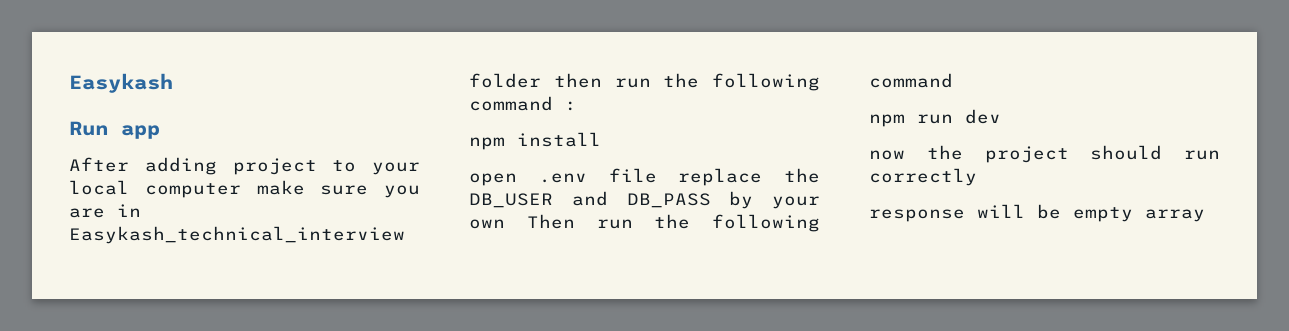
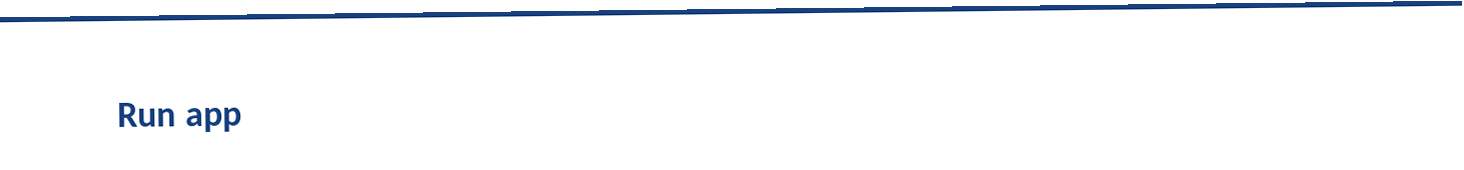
- Easykash
- After adding project to your local computer make sure you are in Easykash_technical_interview folder then run the following command :
- npm install
- open .env file replace the DB_USER and DB_PASS by your own Then run the following command
- npm run dev
- now the project should run correctly
- response will be empty array

